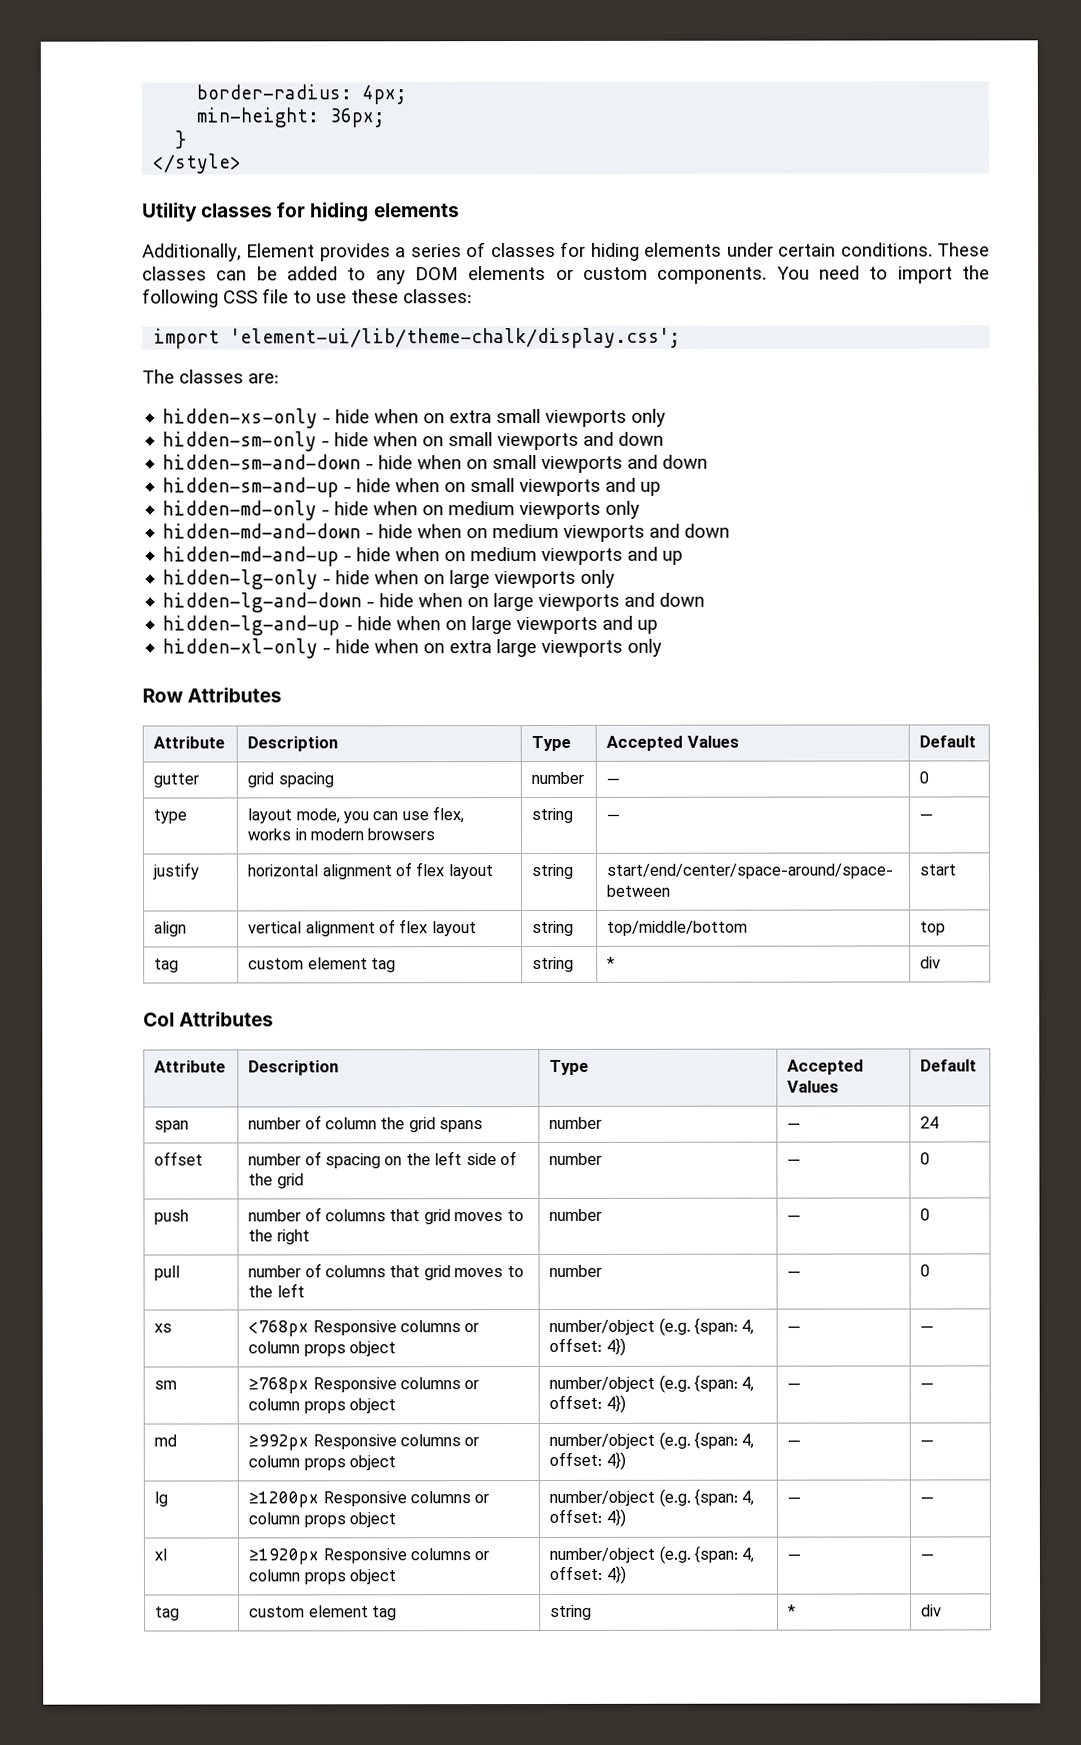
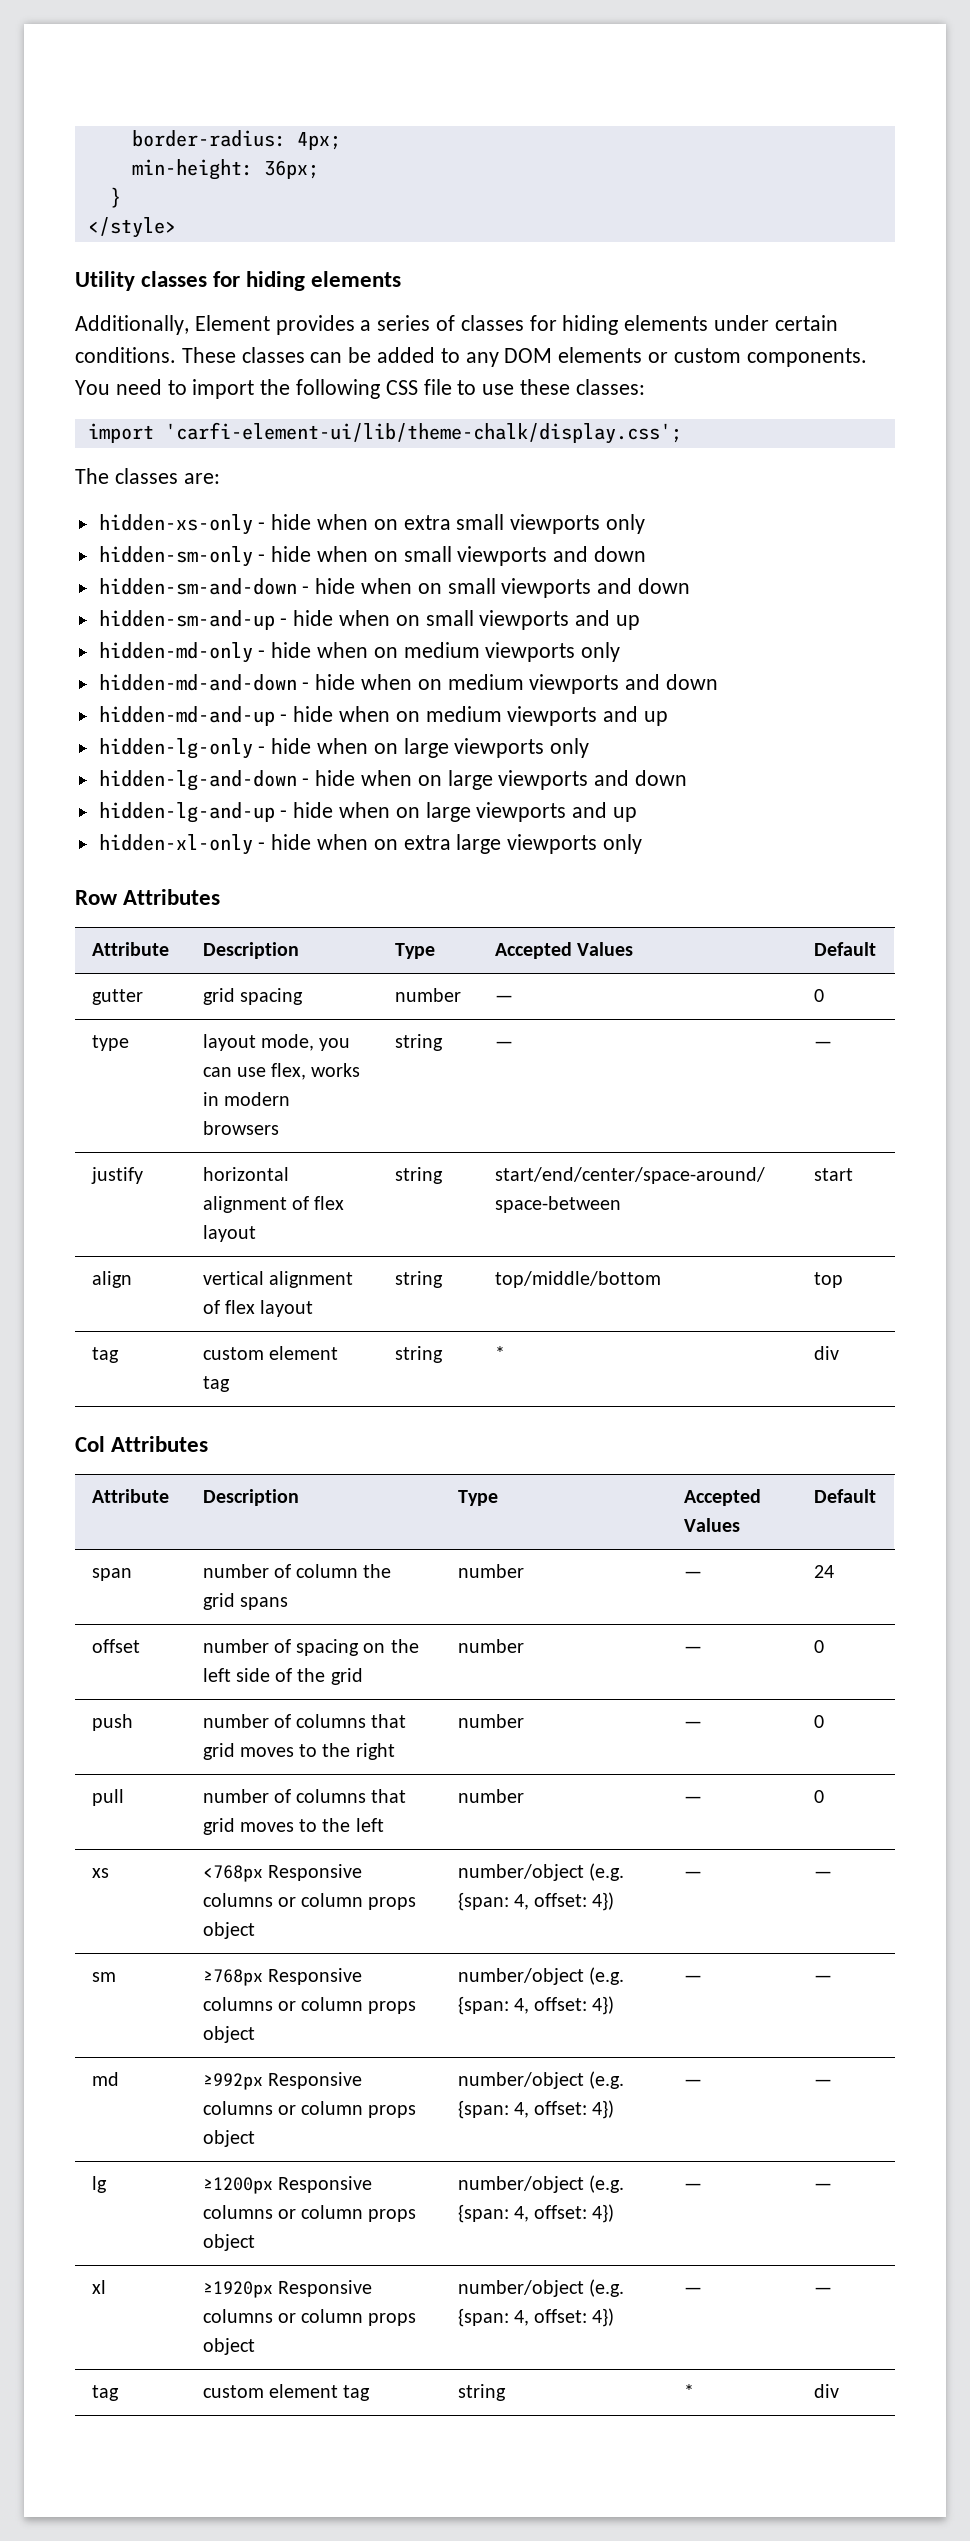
- import 'element-ui/lib/theme-chalk/display.css';
+ import 'carfi-element-ui/lib/theme-chalk/display.css';

